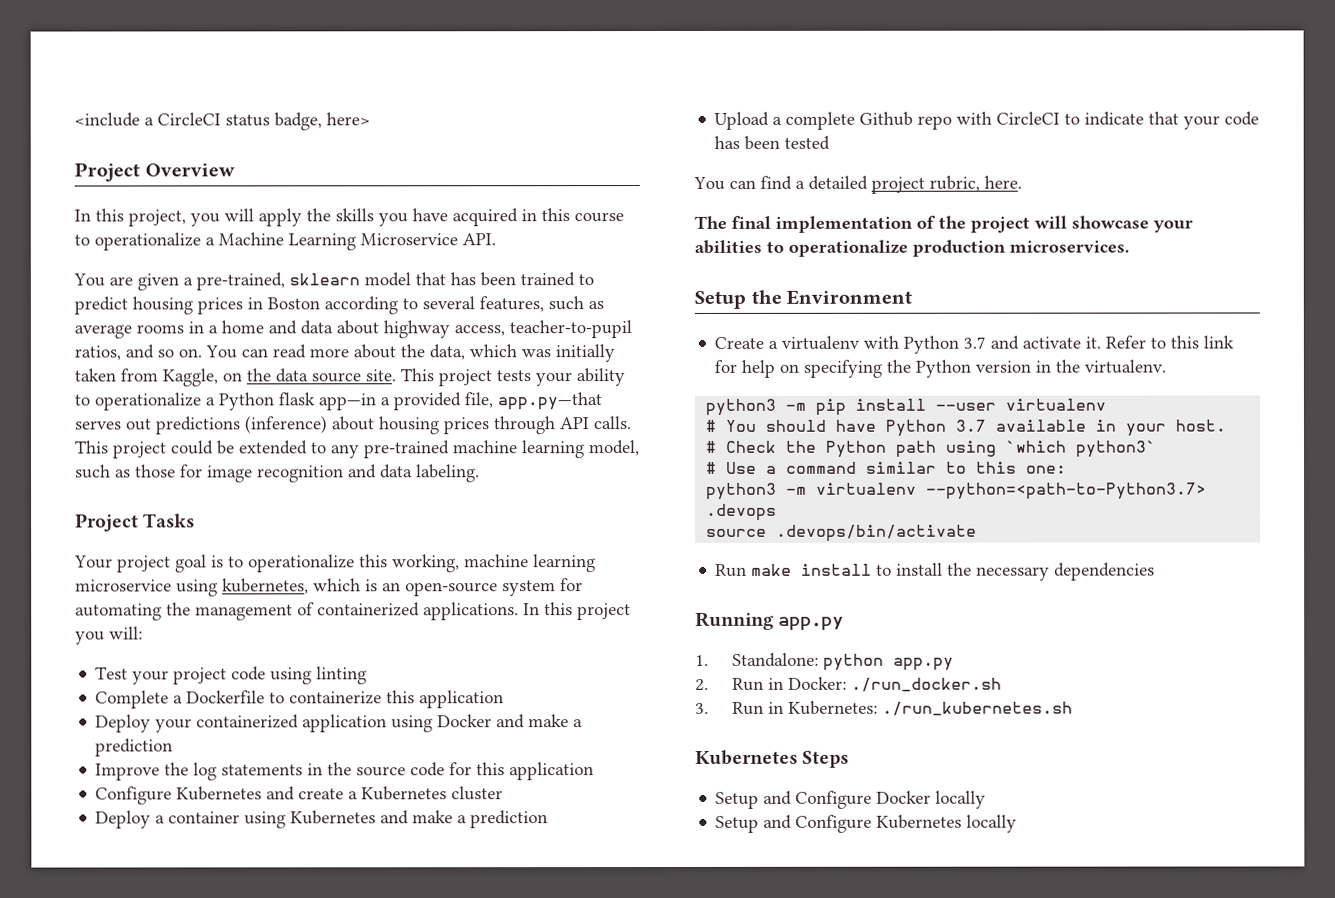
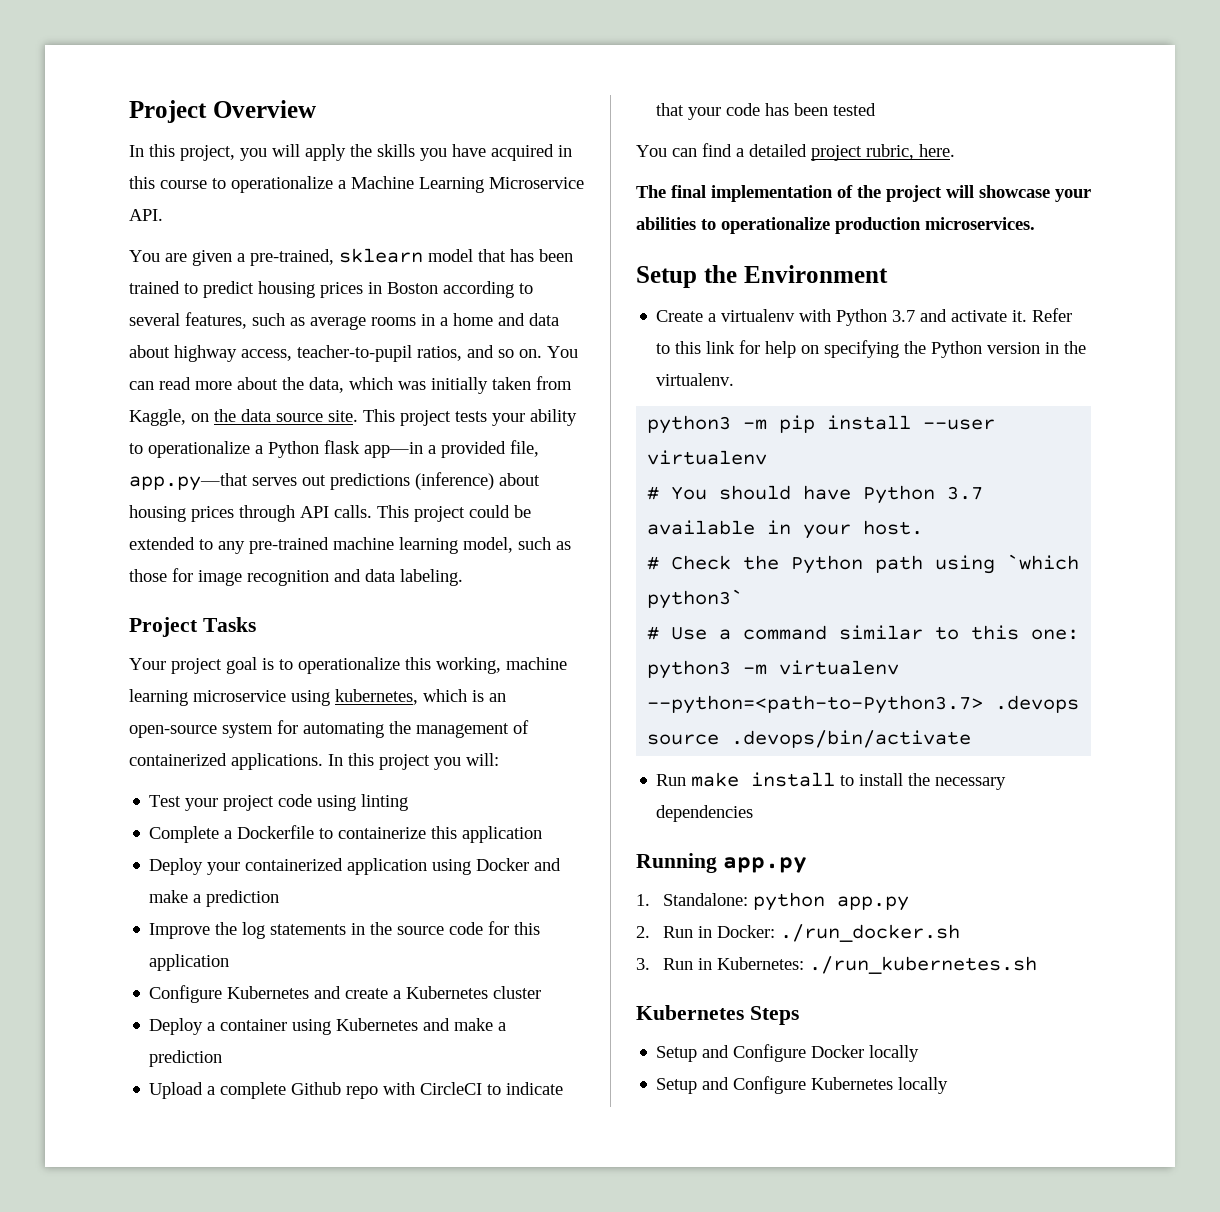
- <include a CircleCI status badge, here>

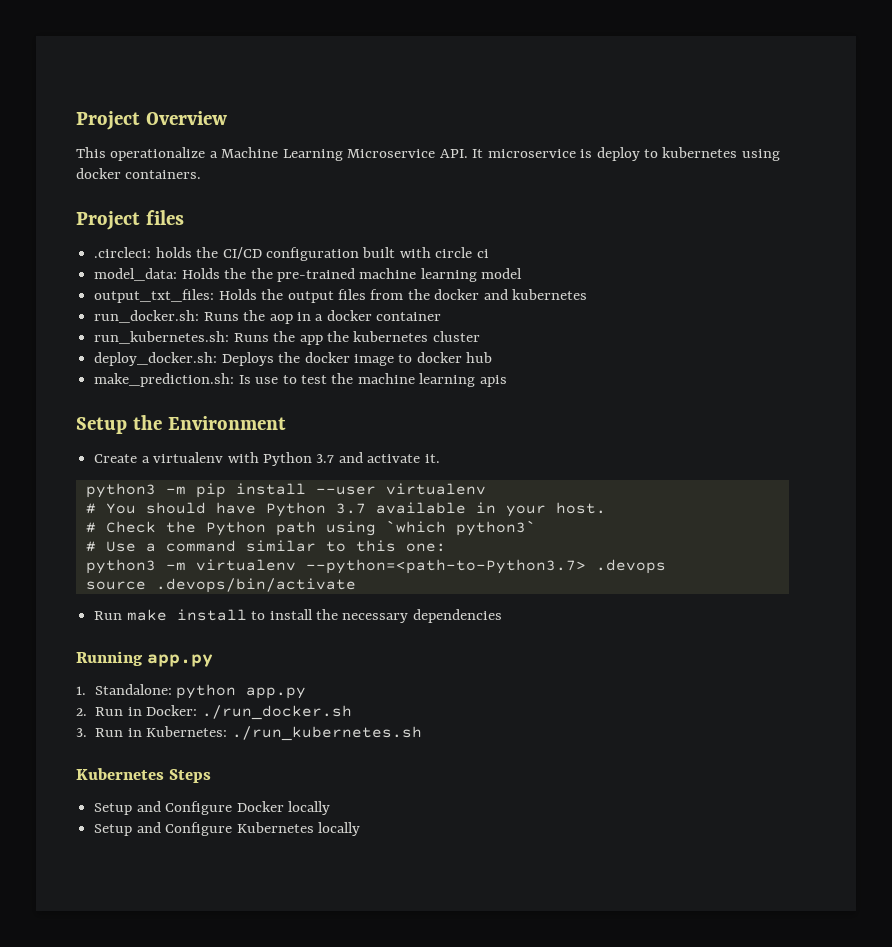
- In this project, you will apply the skills you have acquired in this course to operationalize a Machine Learning Microservice API.
- You are given a pre-trained, sklearn model that has been trained to predict housing prices in Boston according to several features, such as average rooms in a home and data about highway access, teacher-to-pupil ratios, and so on. You can read more about the data, which was initially taken from Kaggle, on the data source site. This project tests your ability to operationalize a Python flask app—in a provided file, app.py—that serves out predictions (inference) about housing prices through API calls. This project could be extended to any pre-trained machine learning model, such as those for image recognition and data labeling.
- Project Tasks
- Your project goal is to operationalize this working, machine learning microservice using kubernetes, which is an open-source system for automating the management of containerized applications. In this project you will:
- Test your project code using linting
- Complete a Dockerfile to containerize this application
- Deploy your containerized application using Docker and make a prediction
- Improve the log statements in the source code for this application
- Configure Kubernetes and create a Kubernetes cluster
- Deploy a container using Kubernetes and make a prediction
- Upload a complete Github repo with CircleCI to indicate that your code has been tested
- You can find a detailed project rubric, here.
- The final implementation of the project will showcase your abilities to operationalize production microservices.
+ This operationalize a Machine Learning Microservice API. It microservice is deploy to kubernetes using docker containers.
+ Project files
+ .circleci: holds the CI/CD configuration built with circle ci
+ model_data: Holds the the pre-trained machine learning model
+ output_txt_files: Holds the output files from the docker and kubernetes
+ run_docker.sh: Runs the aop in a docker container
+ run_kubernetes.sh: Runs the app the kubernetes cluster
+ deploy_docker.sh: Deploys the docker image to docker hub
+ make_prediction.sh: Is use to test the machine learning apis
- Refer to this link for help on specifying the Python version in the virtualenv.

